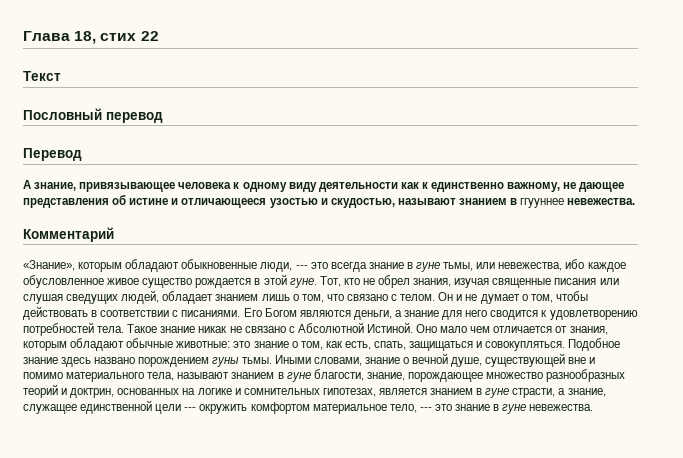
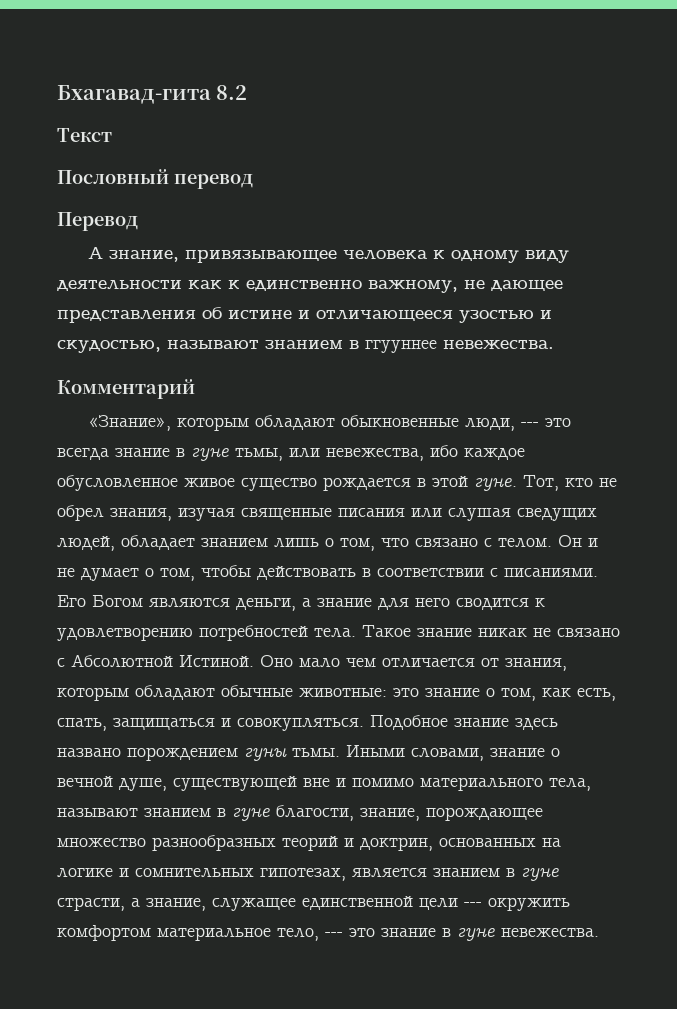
- Глава 18, стих 22
+ Бхагавад-гита 8.2

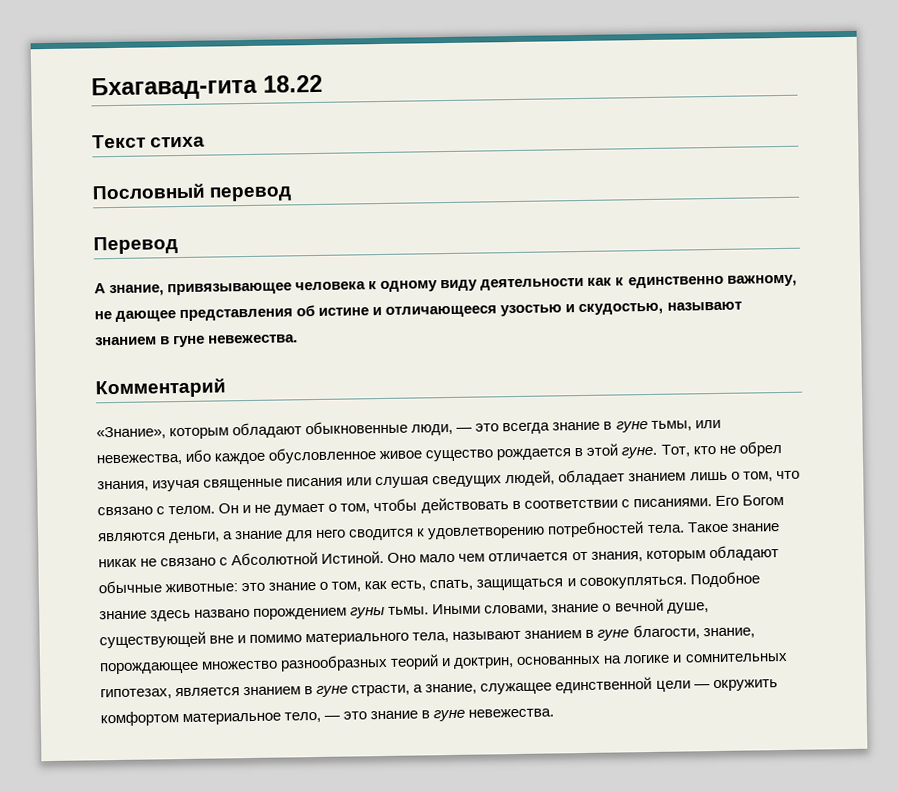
- Бхагавад-гита 8.2
+ Бхагавад-гита 18.22
- Текст
+ Текст стиха
- А знание, привязывающее человека к одному виду деятельности как к единственно важному, не дающее представления об истине и отличающееся узостью и скудостью, называют знанием в ггууннее невежества.
+ А знание, привязывающее человека к одному виду деятельности как к единственно важному, не дающее представления об истине и отличающееся узостью и скудостью, называют знанием в гуне невежества.
- «Знание», которым обладают обыкновенные люди, --- это всегда знание в гуне тьмы, или невежества, ибо каждое обусловленное живое существо рождается в этой гуне.
+ «Знание», которым обладают обыкновенные люди, — это всегда знание в гуне тьмы, или невежества, ибо каждое обусловленное живое существо рождается в этой гуне.
- Иными словами, знание о вечной душе, существующей вне и помимо материального тела, называют знанием в гуне благости, знание, порождающее множество разнообразных теорий и доктрин, основанных на логике и сомнительных гипотезах, является знанием в гуне страсти, а знание, служащее единственной цели --- окружить комфортом материальное тело, --- это знание в гуне невежества.
+ Иными словами, знание о вечной душе, существующей вне и помимо материального тела, называют знанием в гуне благости, знание, порождающее множество разнообразных теорий и доктрин, основанных на логике и сомнительных гипотезах, является знанием в гуне страсти, а знание, служащее единственной цели — окружить комфортом материальное тело, — это знание в гуне невежества.

